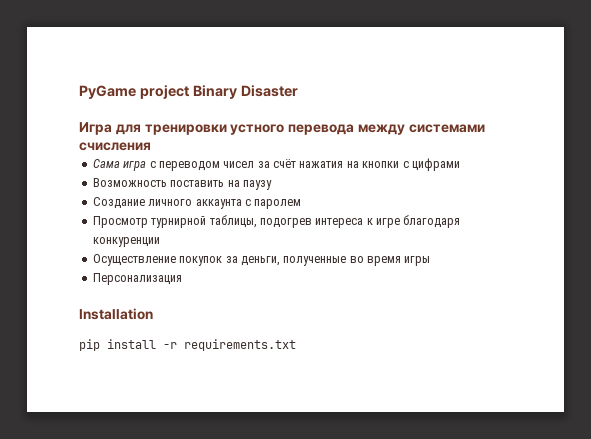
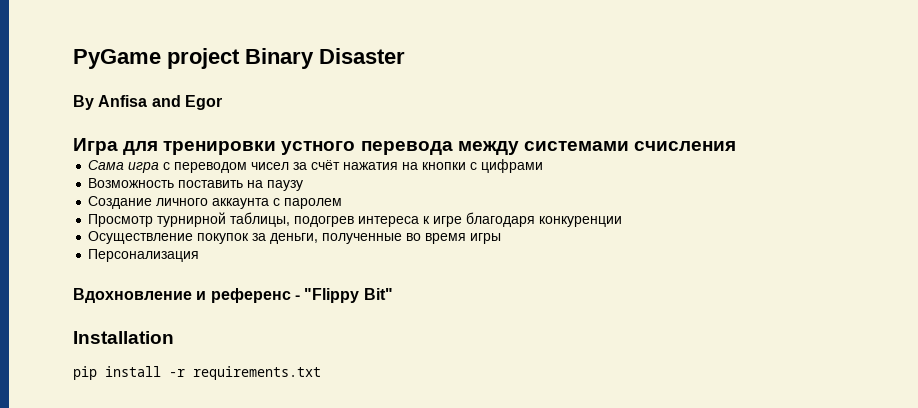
+ By Anfisa and Egor
+ Вдохновление и референс - "Flippy Bit"

